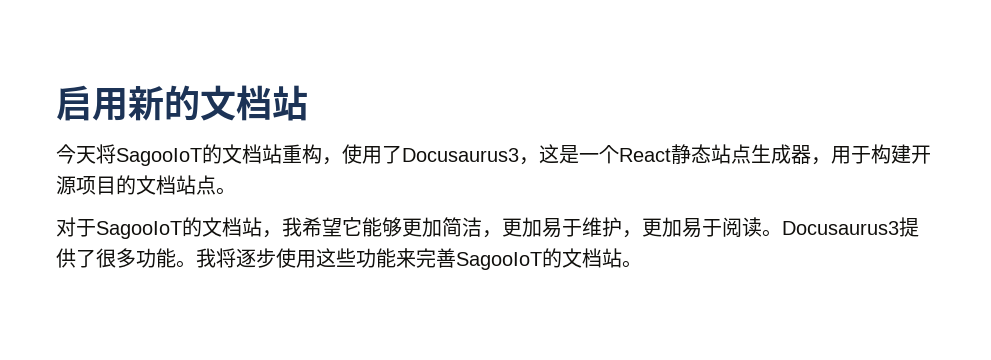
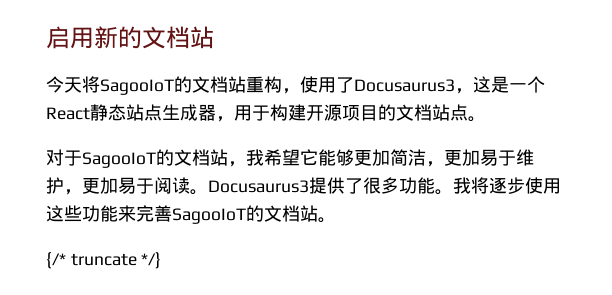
+ {/* truncate */}

